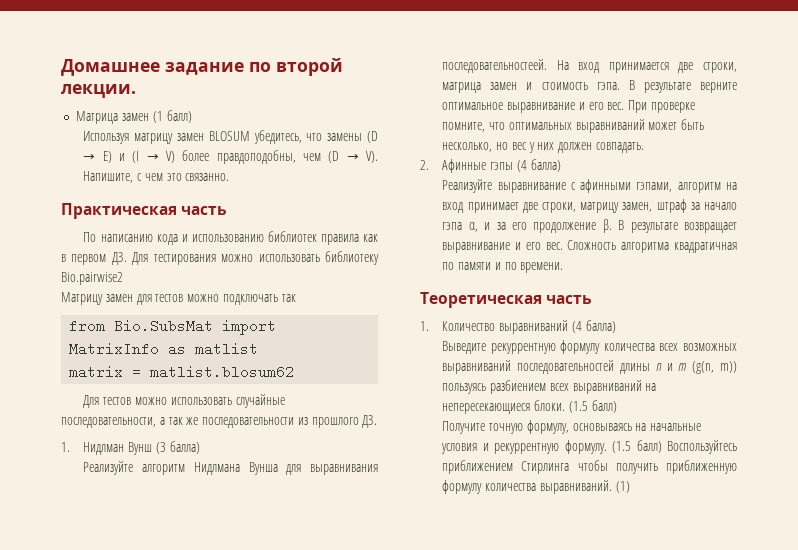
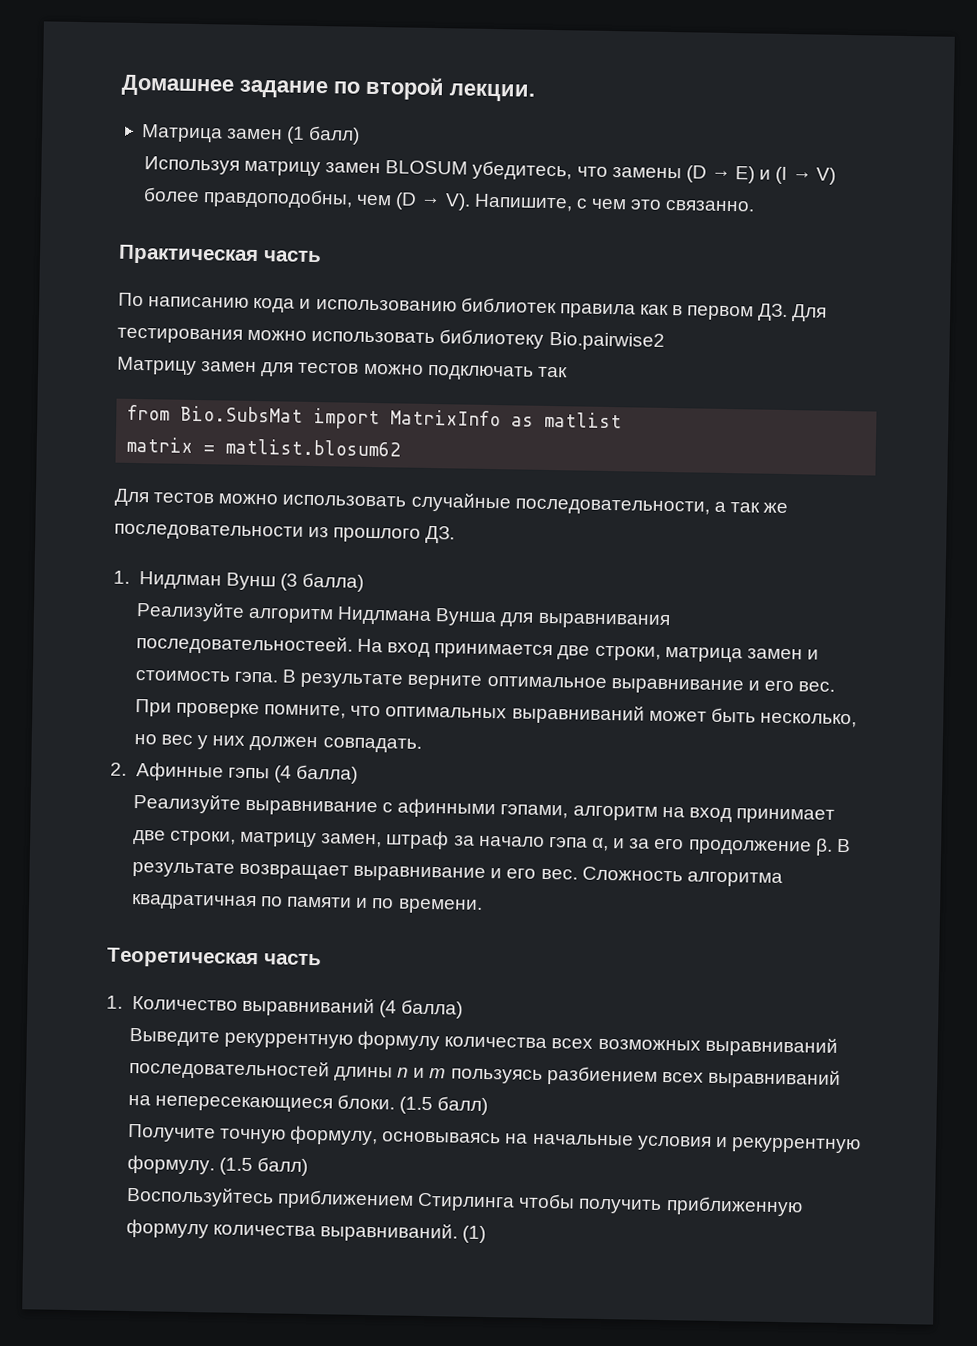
- Выведите рекуррентную формулу количества всех возможных выравниваний последовательностей длины n и m (g(n, m)) пользуясь разбиением всех выравниваний на непересекающиеся блоки.
+ Выведите рекуррентную формулу количества всех возможных выравниваний последовательностей длины n и m пользуясь разбиением всех выравниваний на непересекающиеся блоки.
- Получите точную формулу, основываясь на начальные условия и рекуррентную формулу. (1.5 балл) Воспользуйтесь приближением Стирлинга чтобы получить приближенную формулу количества выравниваний.
+ Получите точную формулу, основываясь на начальные условия и рекуррентную формулу. (1.5 балл)
+ Воспользуйтесь приближением Стирлинга чтобы получить приближенную формулу количества выравниваний.

